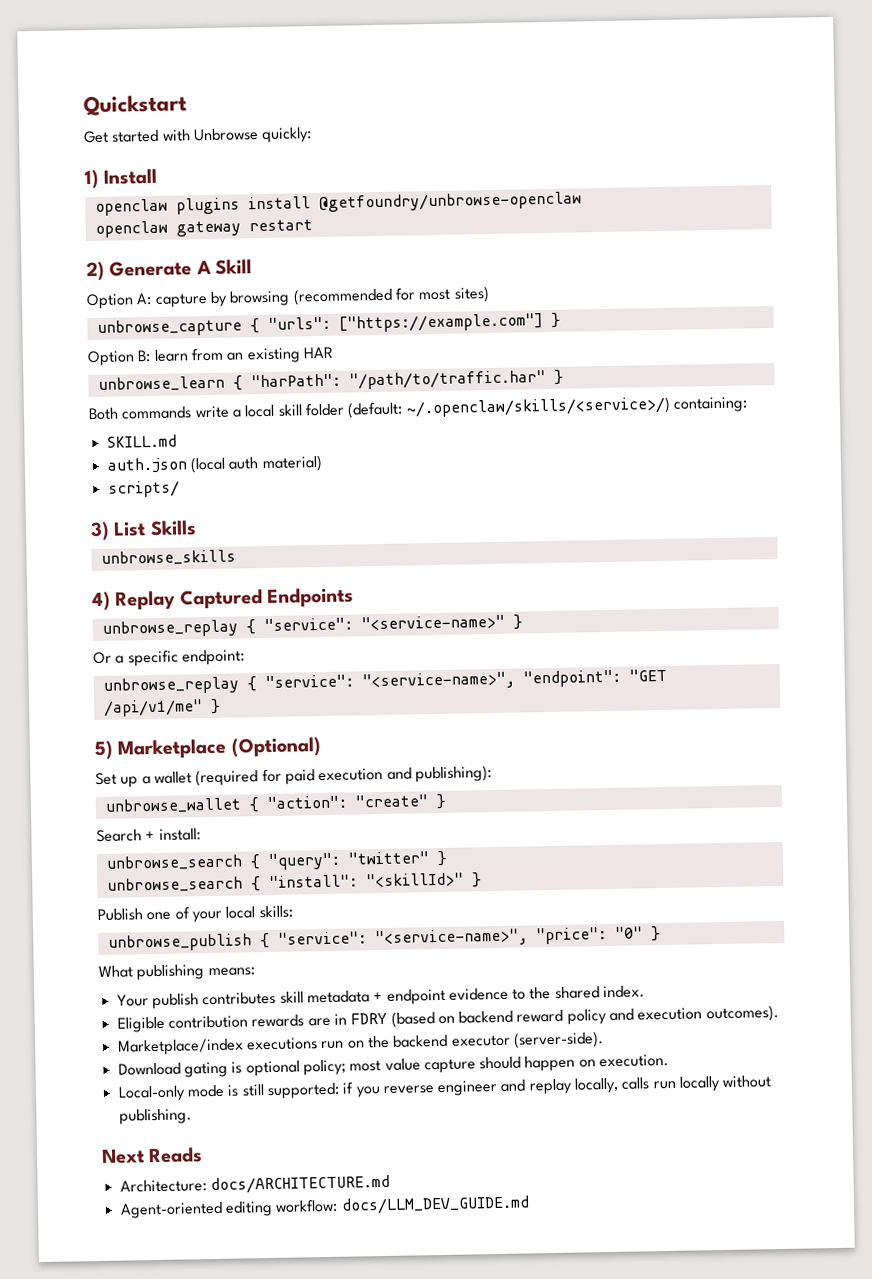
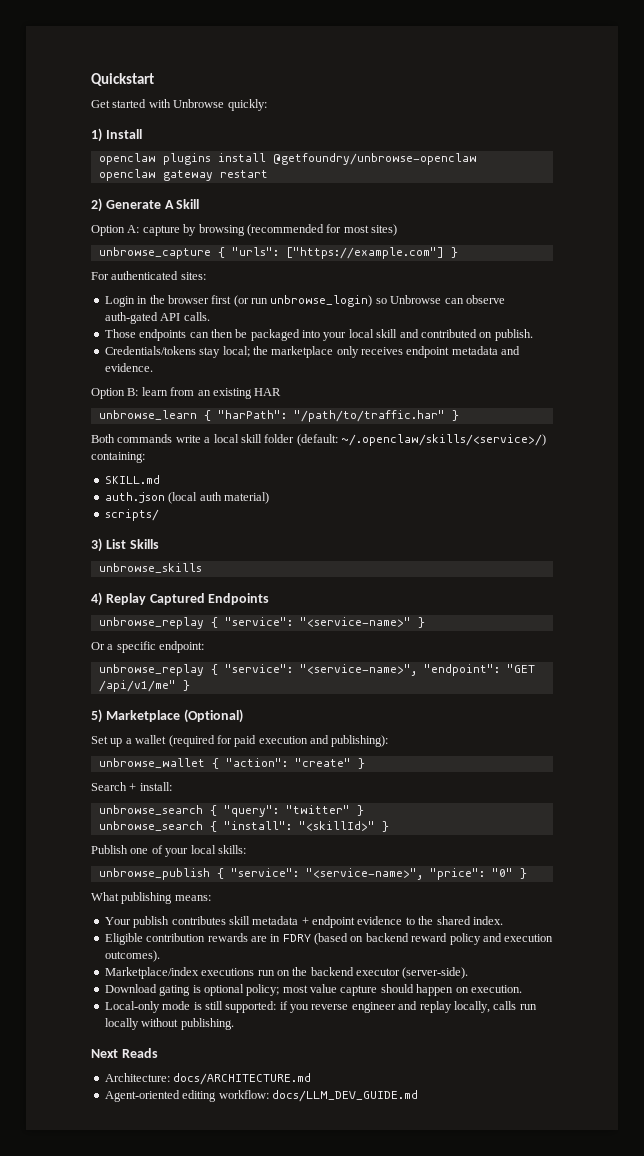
+ For authenticated sites:
+ Login in the browser first (or run unbrowse_login) so Unbrowse can observe auth-gated API calls.
+ Those endpoints can then be packaged into your local skill and contributed on publish.
+ Credentials/tokens stay local; the marketplace only receives endpoint metadata and evidence.

